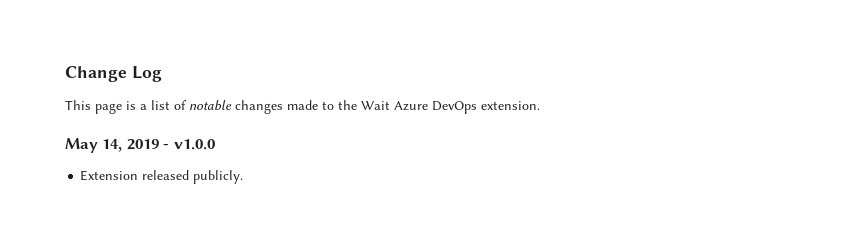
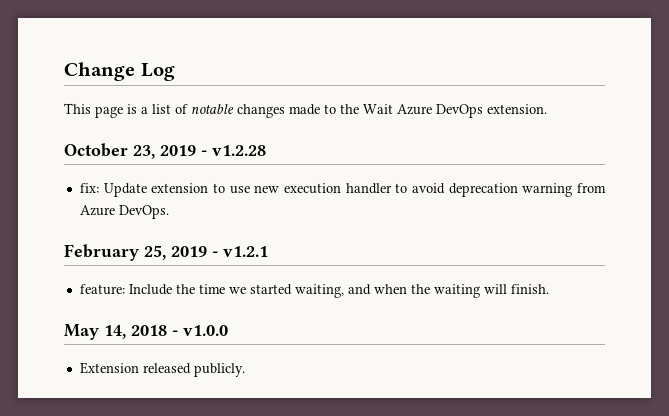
+ October 23, 2019 - v1.2.28
+ fix: Update extension to use new execution handler to avoid deprecation warning from Azure DevOps.
+ February 25, 2019 - v1.2.1
+ feature: Include the time we started waiting, and when the waiting will finish.
- May 14, 2019 - v1.0.0
+ May 14, 2018 - v1.0.0

